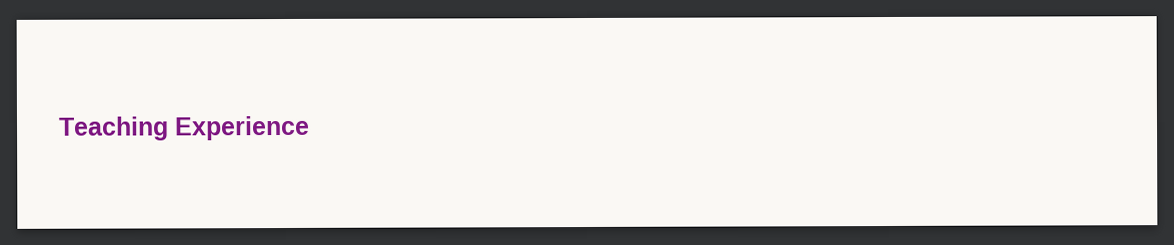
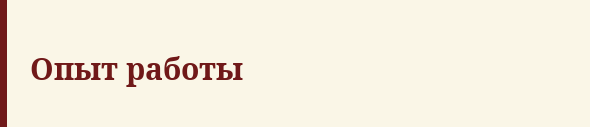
- Teaching Experience
+ Опыт работы

